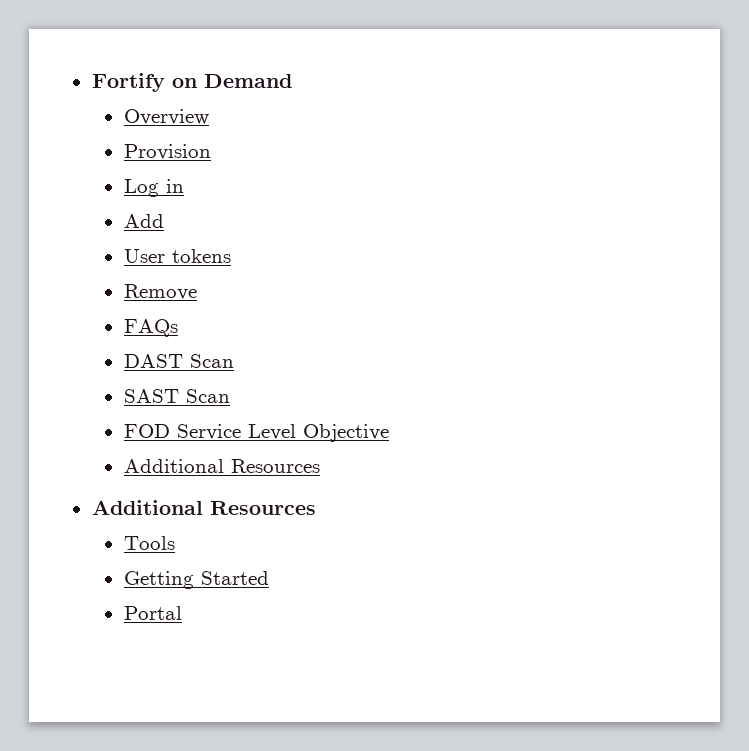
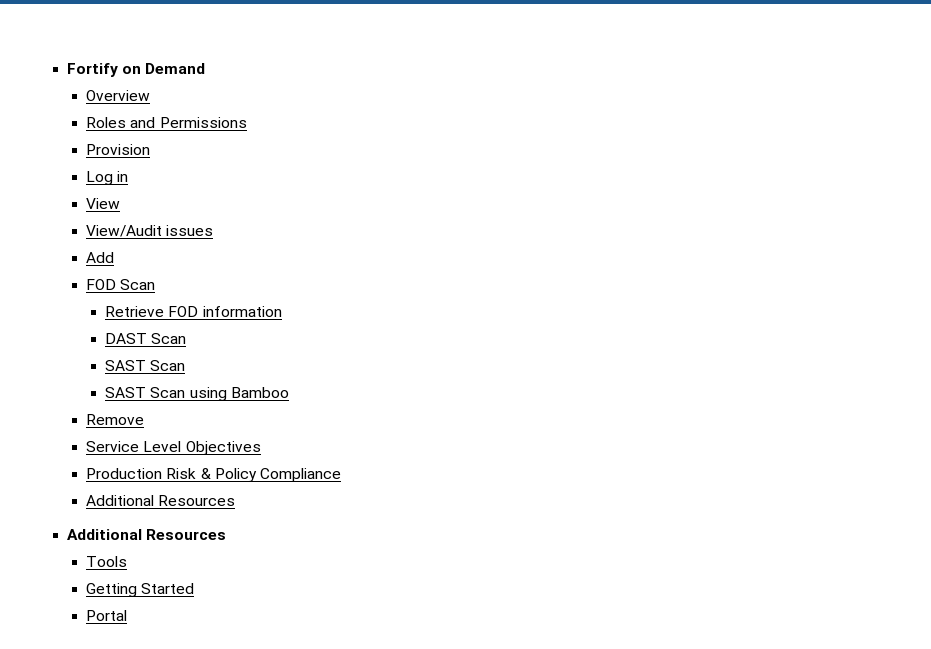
+ Roles and Permissions
+ View
+ View/Audit issues
  Add
- User tokens
- Remove
- FAQs
+ FOD Scan
+ Retrieve FOD information
  DAST Scan
  SAST Scan
- FOD Service Level Objective
+ SAST Scan using Bamboo
+ Remove
+ Service Level Objectives
+ Production Risk & Policy Compliance

